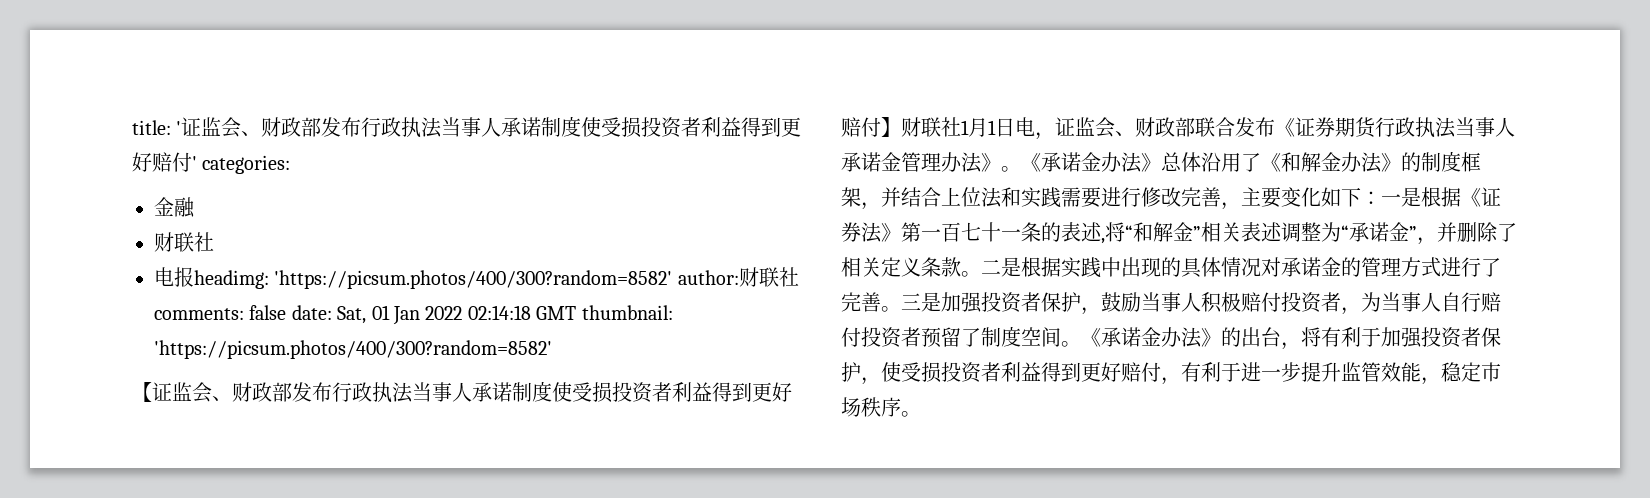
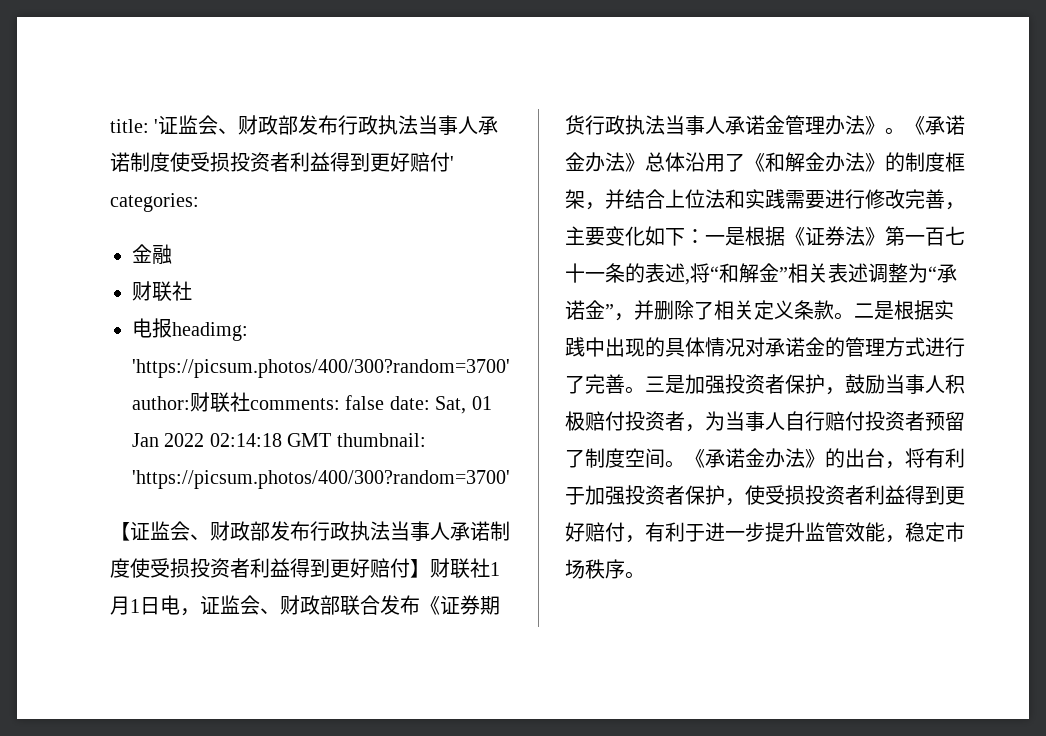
- 电报headimg: 'https://picsum.photos/400/300?random=8582' author:财联社comments: false date: Sat, 01 Jan 2022 02:14:18 GMT thumbnail: 'https://picsum.photos/400/300?random=8582'
+ 电报headimg: 'https://picsum.photos/400/300?random=3700' author:财联社comments: false date: Sat, 01 Jan 2022 02:14:18 GMT thumbnail: 'https://picsum.photos/400/300?random=3700'

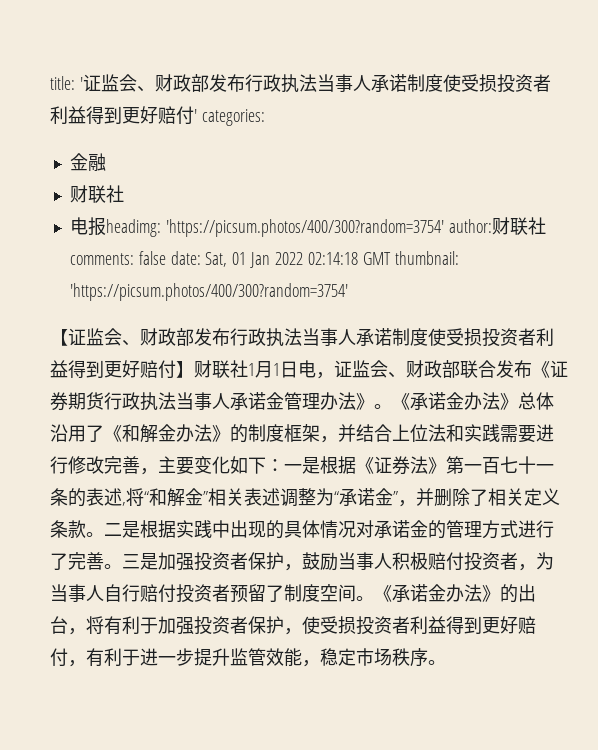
- 电报headimg: 'https://picsum.photos/400/300?random=3700' author:财联社comments: false date: Sat, 01 Jan 2022 02:14:18 GMT thumbnail: 'https://picsum.photos/400/300?random=3700'
+ 电报headimg: 'https://picsum.photos/400/300?random=3754' author:财联社comments: false date: Sat, 01 Jan 2022 02:14:18 GMT thumbnail: 'https://picsum.photos/400/300?random=3754'

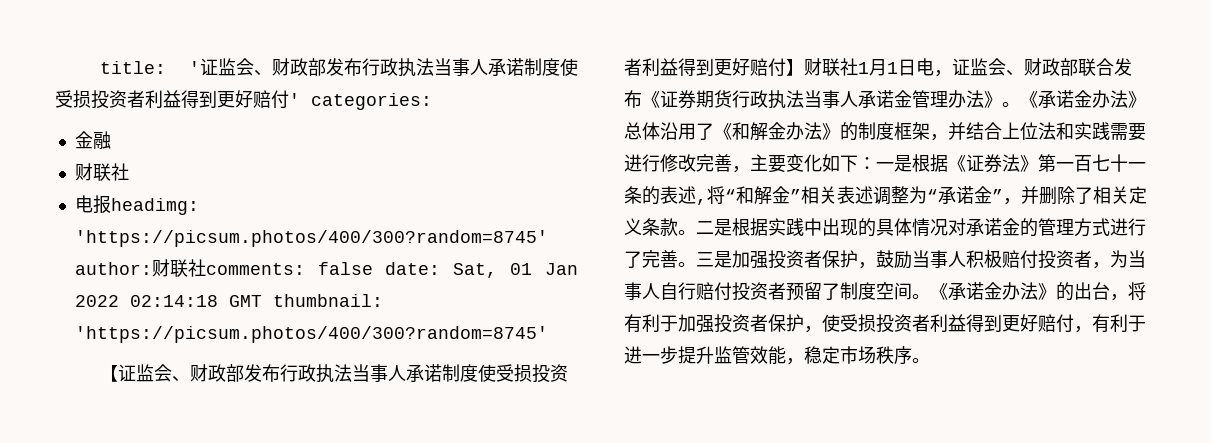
- 电报headimg: 'https://picsum.photos/400/300?random=3754' author:财联社comments: false date: Sat, 01 Jan 2022 02:14:18 GMT thumbnail: 'https://picsum.photos/400/300?random=3754'
+ 电报headimg: 'https://picsum.photos/400/300?random=8745' author:财联社comments: false date: Sat, 01 Jan 2022 02:14:18 GMT thumbnail: 'https://picsum.photos/400/300?random=8745'

